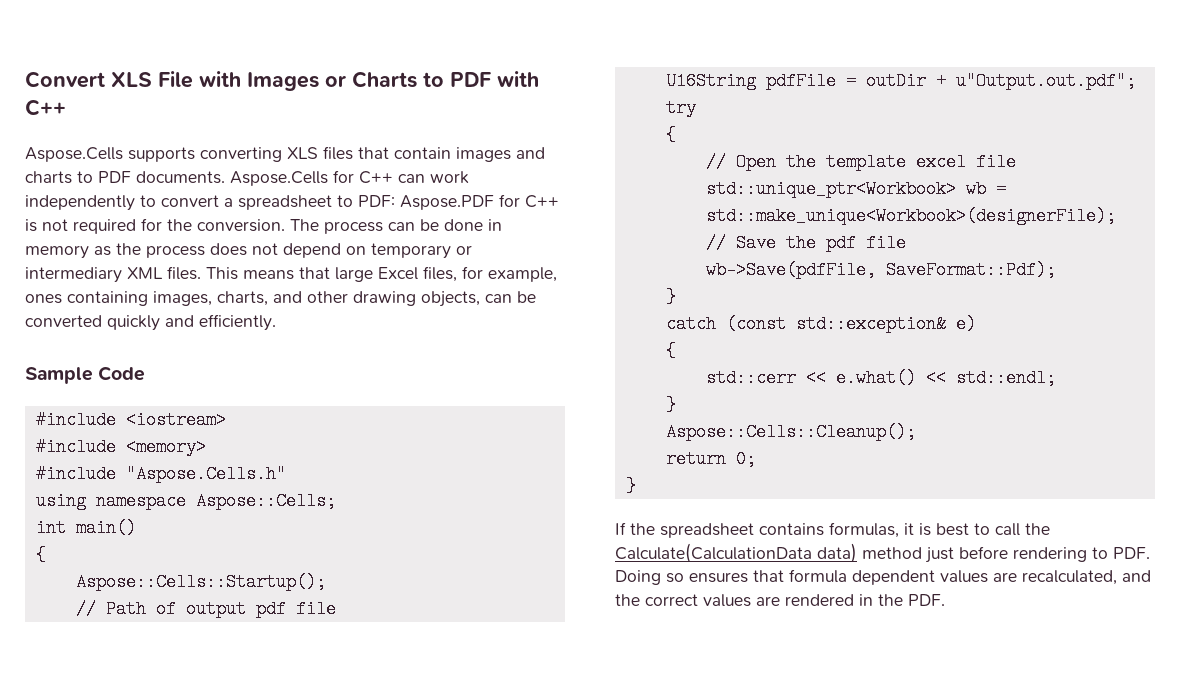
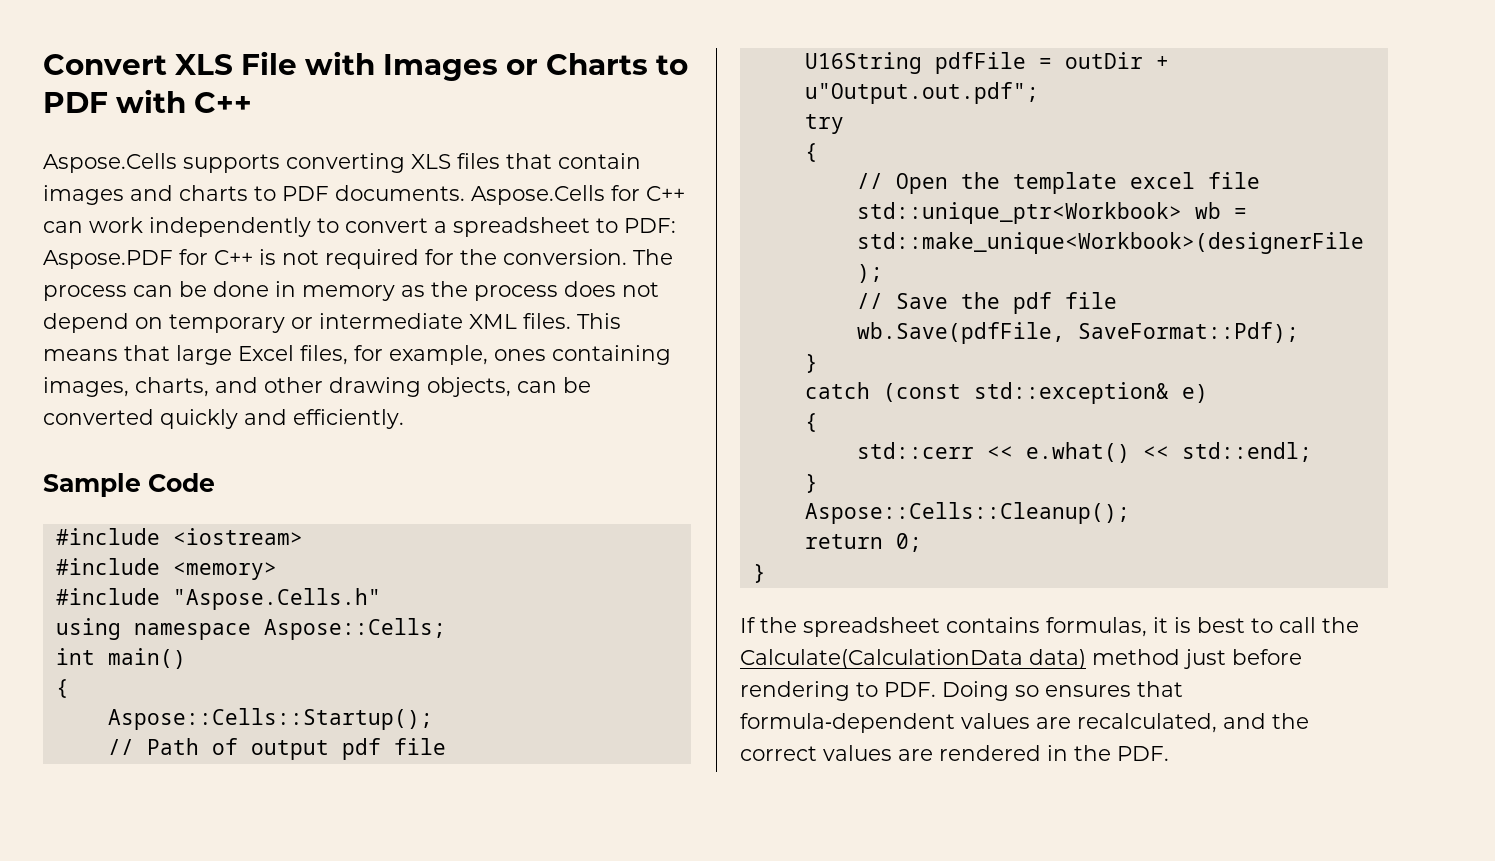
- The process can be done in memory as the process does not depend on temporary or intermediary XML files.
+ The process can be done in memory as the process does not depend on temporary or intermediate XML files.
- wb->Save(pdfFile, SaveFormat::Pdf);
+ wb.Save(pdfFile, SaveFormat::Pdf);
- If the spreadsheet contains formulas, it is best to call the Calculate(CalculationData data) method just before rendering to PDF. Doing so ensures that formula dependent values are recalculated, and the correct values are rendered in the PDF.
+ If the spreadsheet contains formulas, it is best to call the Calculate(CalculationData data) method just before rendering to PDF. Doing so ensures that formula‑dependent values are recalculated, and the correct values are rendered in the PDF.

